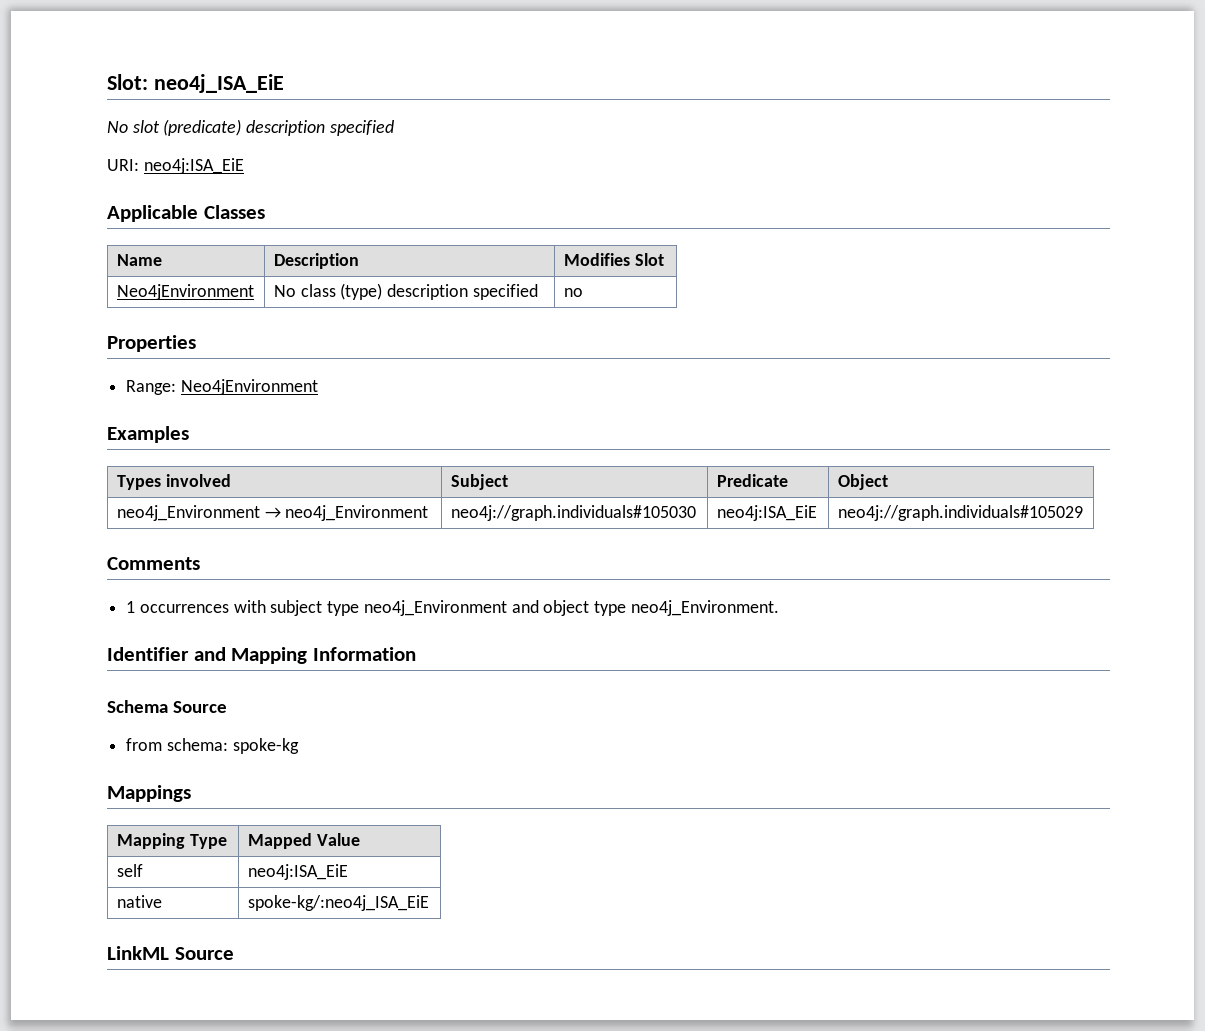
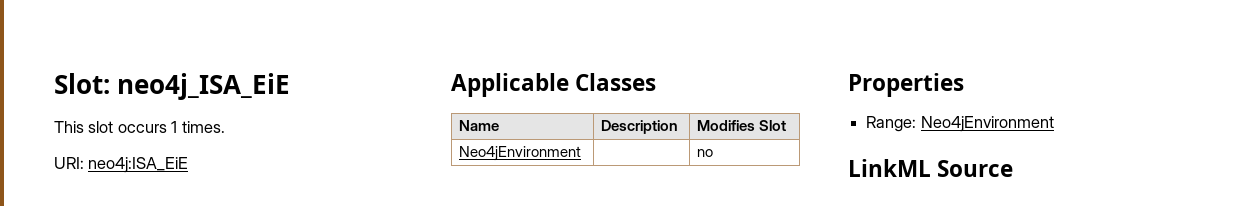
- No slot (predicate) description specified
+ This slot occurs 1 times.
- Neo4jEnvironment | No class (type) description specified | no
+ Neo4jEnvironment | | no
- Examples
- Types involved | Subject | Predicate | Object
- neo4j_Environment → neo4j_Environment | neo4j://graph.individuals#105030 | neo4j:ISA_EiE | neo4j://graph.individuals#105029
- Comments
- 1 occurrences with subject type neo4j_Environment and object type neo4j_Environment.
- Identifier and Mapping Information
- Schema Source
- from schema: spoke-kg
- Mappings
- Mapping Type | Mapped Value
- self | neo4j:ISA_EiE
- native | spoke-kg/:neo4j_ISA_EiE

